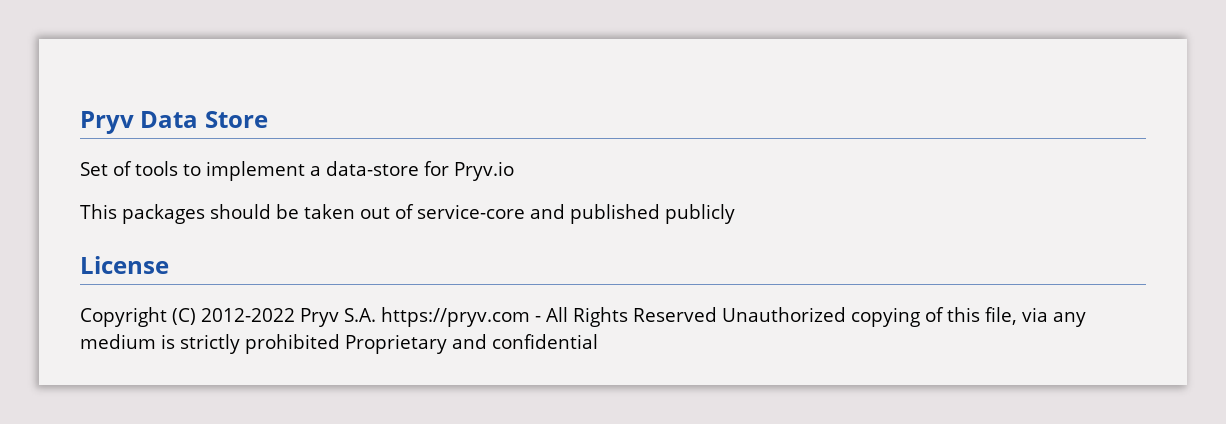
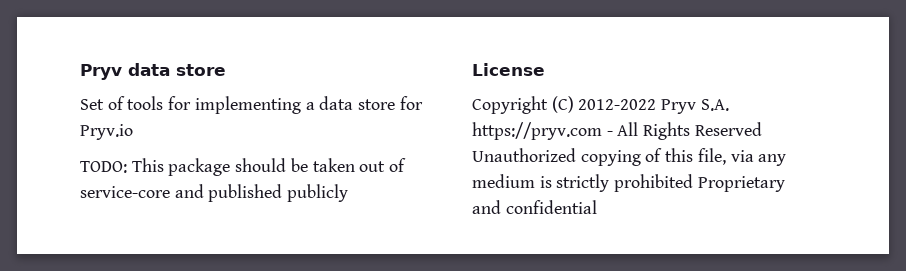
- Pryv Data Store
+ Pryv data store
- Set of tools to implement a data-store for Pryv.io
+ Set of tools for implementing a data store for Pryv.io
- This packages should be taken out of service-core and published publicly
+ TODO: This package should be taken out of service-core and published publicly

